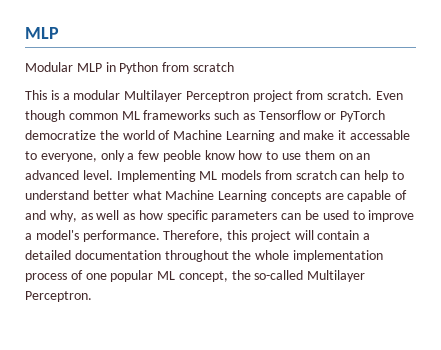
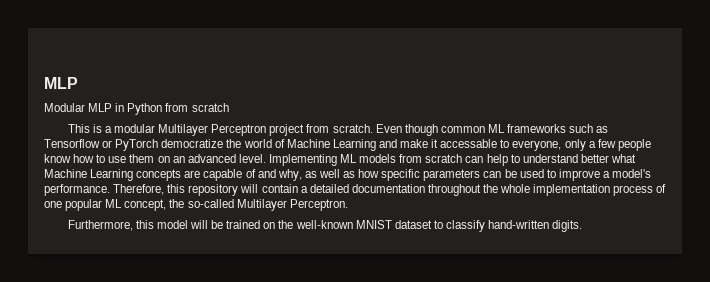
- Even though common ML frameworks such as Tensorflow or PyTorch democratize the world of Machine Learning and make it accessable to everyone, only a few peoble know how to use them on an advanced level.
+ Even though common ML frameworks such as Tensorflow or PyTorch democratize the world of Machine Learning and make it accessable to everyone, only a few people know how to use them on an advanced level.
- Therefore, this project will contain a detailed documentation throughout the whole implementation process of one popular ML concept, the so-called Multilayer Perceptron.
+ Therefore, this repository will contain a detailed documentation throughout the whole implementation process of one popular ML concept, the so-called Multilayer Perceptron.
+ Furthermore, this model will be trained on the well-known MNIST dataset to classify hand-written digits.

